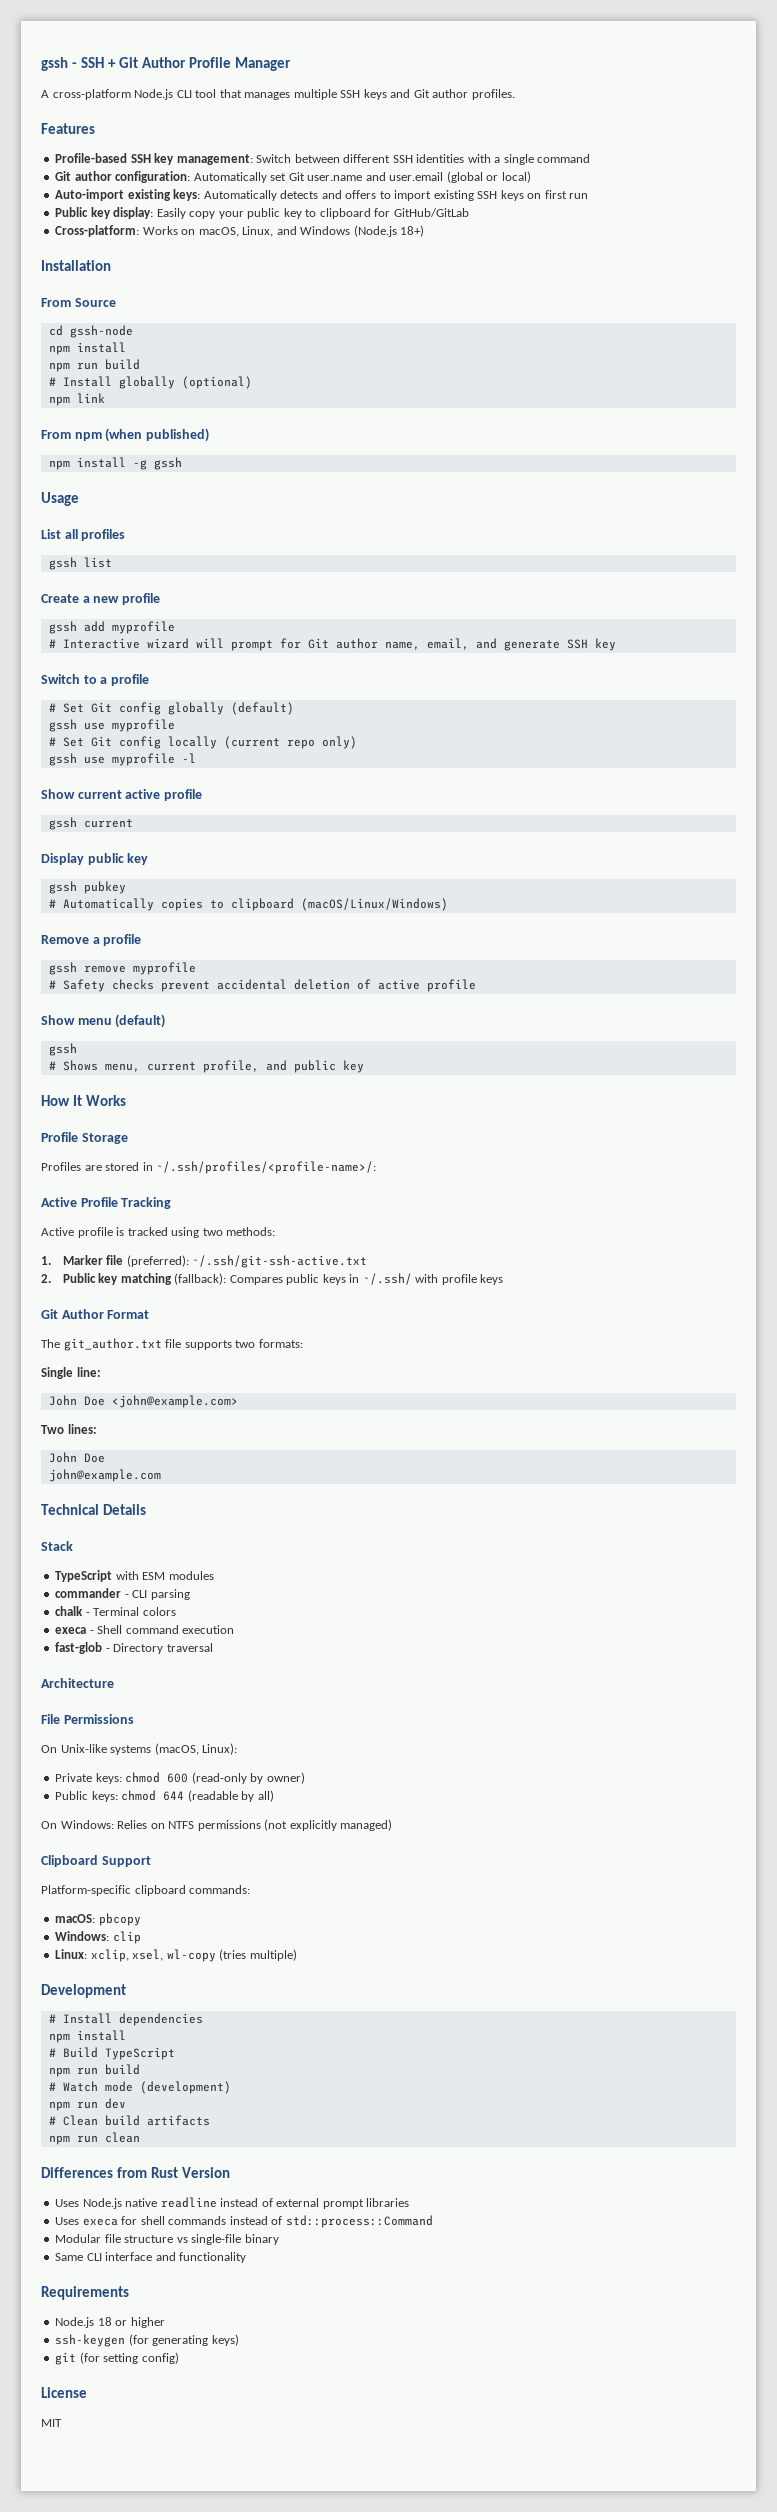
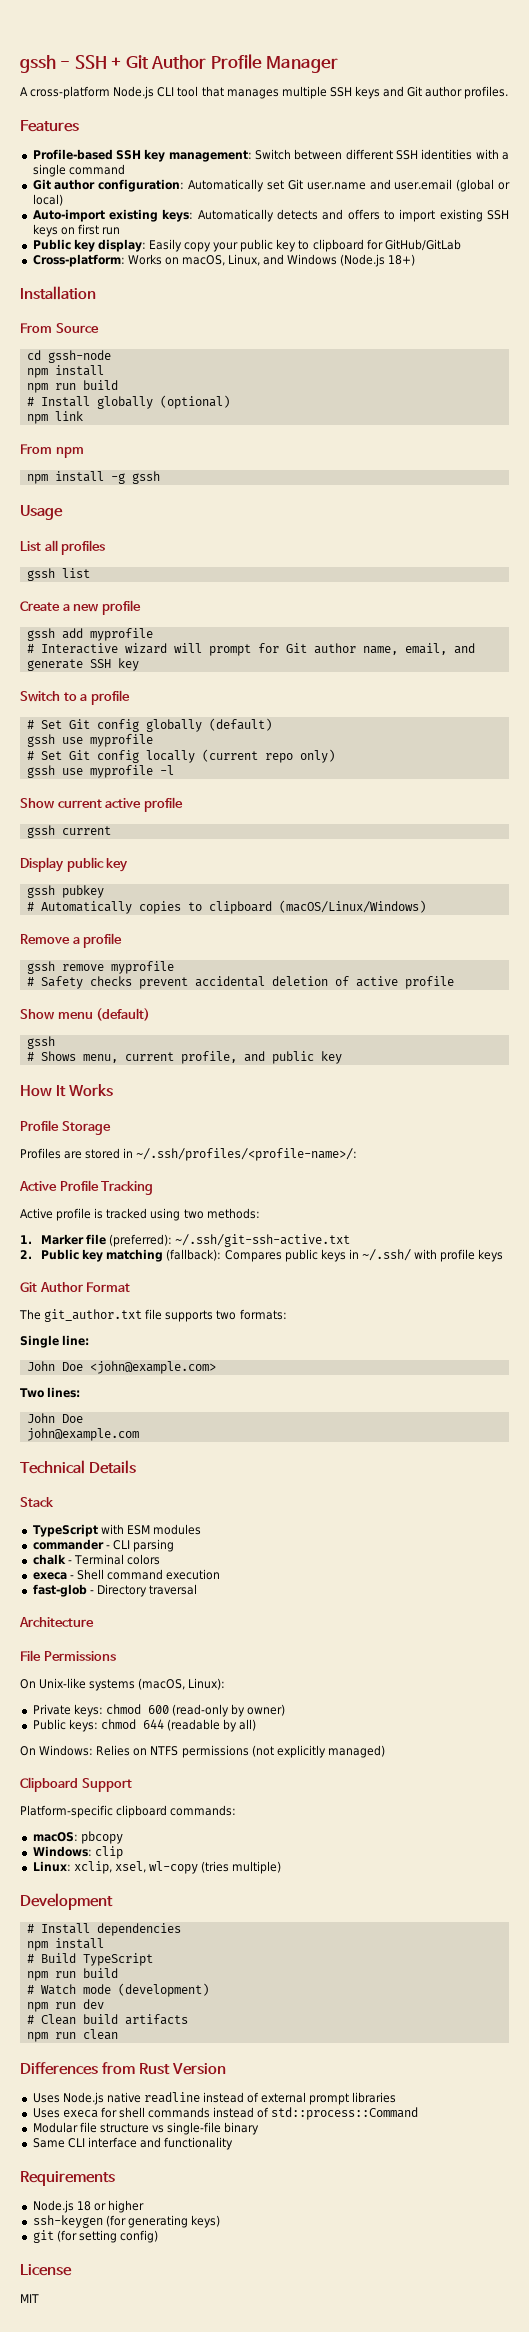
- From npm (when published)
+ From npm

